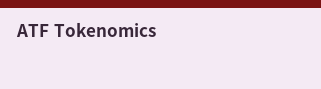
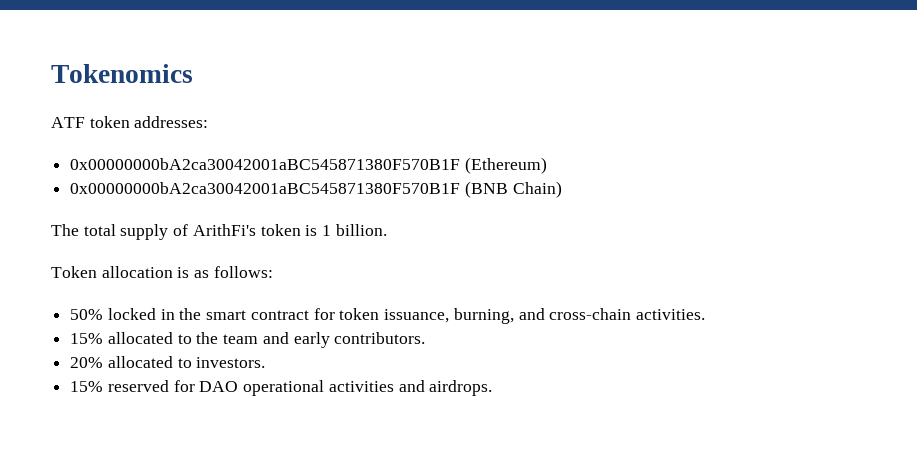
- ATF Tokenomics
+ Tokenomics
+ ATF token addresses:
+ 0x00000000bA2ca30042001aBC545871380F570B1F (Ethereum)
+ 0x00000000bA2ca30042001aBC545871380F570B1F (BNB Chain)
+ The total supply of ArithFi's token is 1 billion.
+ Token allocation is as follows:
+ 50% locked in the smart contract for token issuance, burning, and cross-chain activities.
+ 15% allocated to the team and early contributors.
+ 20% allocated to investors.
+ 15% reserved for DAO operational activities and airdrops.

